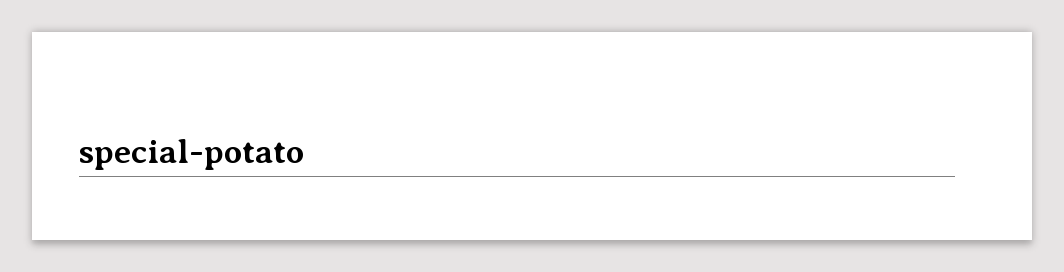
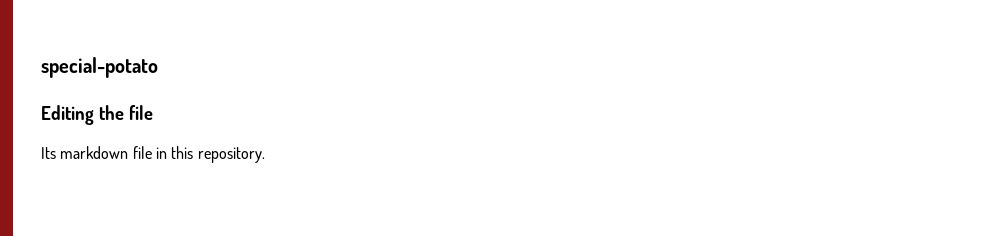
+ Editing the file
+ Its markdown file in this repository.

